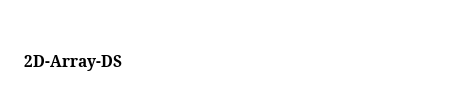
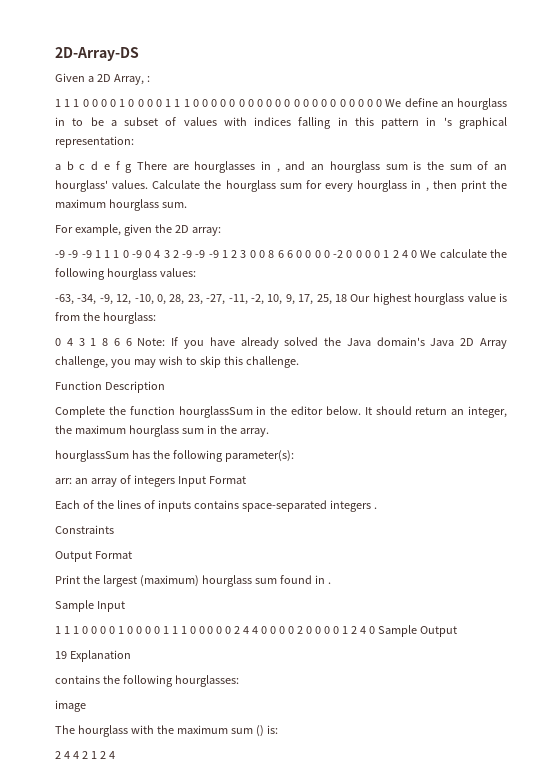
+ Given a 2D Array, :
+ 1 1 1 0 0 0 0 1 0 0 0 0 1 1 1 0 0 0 0 0 0 0 0 0 0 0 0 0 0 0 0 0 0 0 0 0 We define an hourglass in to be a subset of values with indices falling in this pattern in 's graphical representation:
+ a b c d e f g There are hourglasses in , and an hourglass sum is the sum of an hourglass' values. Calculate the hourglass sum for every hourglass in , then print the maximum hourglass sum.
+ For example, given the 2D array:
+ -9 -9 -9 1 1 1 0 -9 0 4 3 2 -9 -9 -9 1 2 3 0 0 8 6 6 0 0 0 0 -2 0 0 0 0 1 2 4 0 We calculate the following hourglass values:
+ -63, -34, -9, 12, -10, 0, 28, 23, -27, -11, -2, 10, 9, 17, 25, 18 Our highest hourglass value is from the hourglass:
+ 0 4 3 1 8 6 6 Note: If you have already solved the Java domain's Java 2D Array challenge, you may wish to skip this challenge.
+ Function Description
+ Complete the function hourglassSum in the editor below. It should return an integer, the maximum hourglass sum in the array.
+ hourglassSum has the following parameter(s):
+ arr: an array of integers Input Format
+ Each of the lines of inputs contains space-separated integers .
+ Constraints
+ Output Format
+ Print the largest (maximum) hourglass sum found in .
+ Sample Input
+ 1 1 1 0 0 0 0 1 0 0 0 0 1 1 1 0 0 0 0 0 2 4 4 0 0 0 0 2 0 0 0 0 1 2 4 0 Sample Output
+ 19 Explanation
+ contains the following hourglasses:
+ image
+ The hourglass with the maximum sum () is:
+ 2 4 4 2 1 2 4

